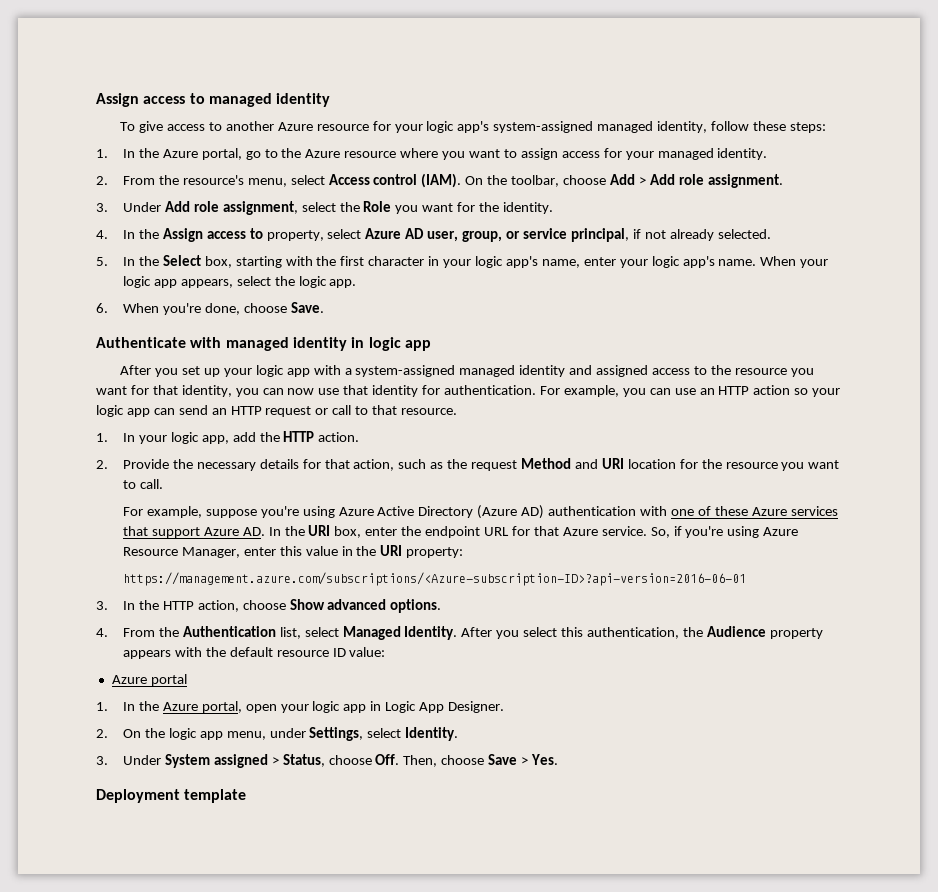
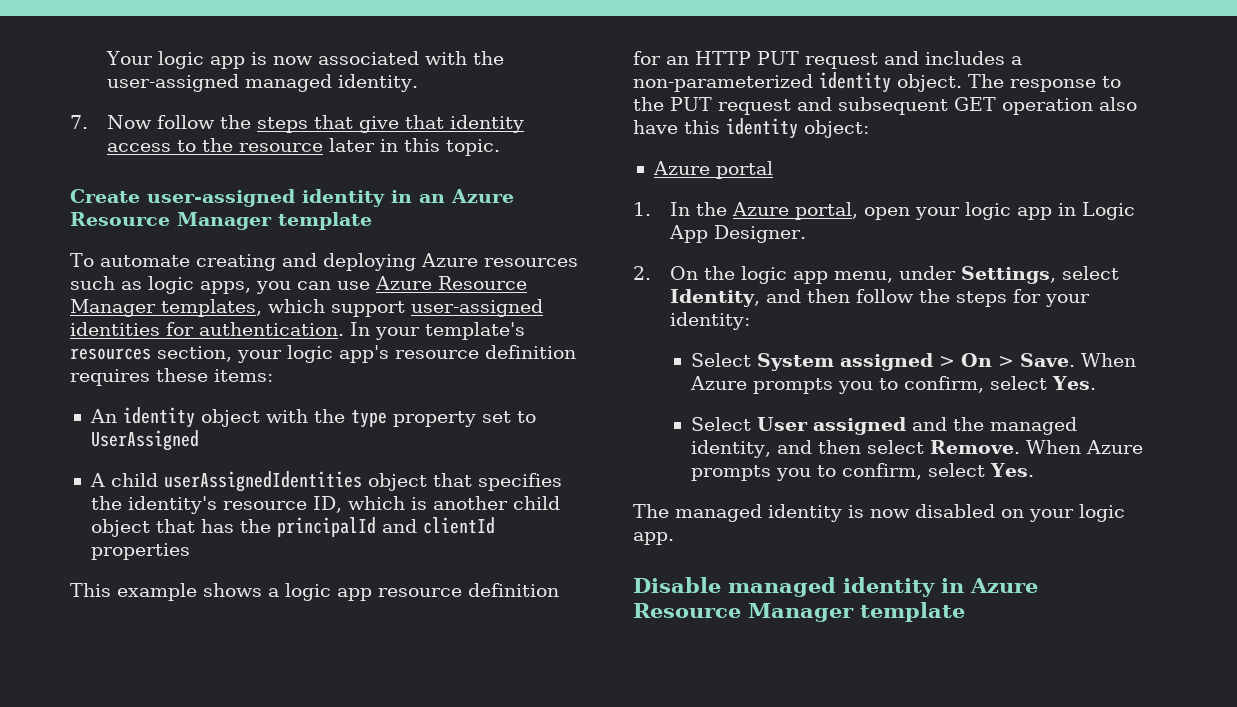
- Assign access to managed identity
- To give access to another Azure resource for your logic app's system-assigned managed identity, follow these steps:
- 1. In the Azure portal, go to the Azure resource where you want to assign access for your managed identity.
- 2. From the resource's menu, select Access control (IAM). On the toolbar, choose Add > Add role assignment.
- 3. Under Add role assignment, select the Role you want for the identity.
- 4. In the Assign access to property, select Azure AD user, group, or service principal, if not already selected.
- 5. In the Select box, starting with the first character in your logic app's name, enter your logic app's name. When your logic app appears, select the logic app.
- 6. When you're done, choose Save.
- Authenticate with managed identity in logic app
- After you set up your logic app with a system-assigned managed identity and assigned access to the resource you want for that identity, you can now use that identity for authentication. For example, you can use an HTTP action so your logic app can send an HTTP request or call to that resource.
- 1. In your logic app, add the HTTP action.
- 2. Provide the necessary details for that action, such as the request Method and URI location for the resource you want to call.
- For example, suppose you're using Azure Active Directory (Azure AD) authentication with one of these Azure services that support Azure AD. In the URI box, enter the endpoint URL for that Azure service. So, if you're using Azure Resource Manager, enter this value in the URI property:
- https://management.azure.com/subscriptions/<Azure-subscription-ID>?api-version=2016-06-01
- 3. In the HTTP action, choose Show advanced options.
- 4. From the Authentication list, select Managed Identity. After you select this authentication, the Audience property appears with the default resource ID value:
+ Your logic app is now associated with the user-assigned managed identity.
+ 7. Now follow the steps that give that identity access to the resource later in this topic.
+ Create user-assigned identity in an Azure Resource Manager template
+ To automate creating and deploying Azure resources such as logic apps, you can use Azure Resource Manager templates, which support user-assigned identities for authentication. In your template's resources section, your logic app's resource definition requires these items:
+ An identity object with the type property set to UserAssigned
+ A child userAssignedIdentities object that specifies the identity's resource ID, which is another child object that has the principalId and clientId properties
+ This example shows a logic app resource definition for an HTTP PUT request and includes a non-parameterized identity object. The response to the PUT request and subsequent GET operation also have this identity object:
- 2. On the logic app menu, under Settings, select Identity.
- 3. Under System assigned > Status, choose Off. Then, choose Save > Yes.
- Deployment template
+ 2. On the logic app menu, under Settings, select Identity, and then follow the steps for your identity:
+ Select System assigned > On > Save. When Azure prompts you to confirm, select Yes.
+ Select User assigned and the managed identity, and then select Remove. When Azure prompts you to confirm, select Yes.
+ The managed identity is now disabled on your logic app.
+ Disable managed identity in Azure Resource Manager template

